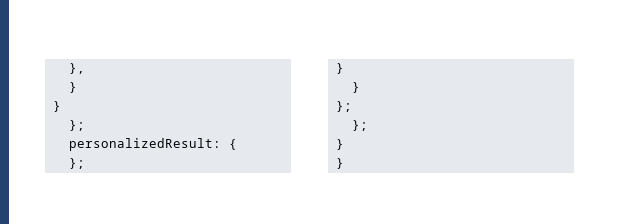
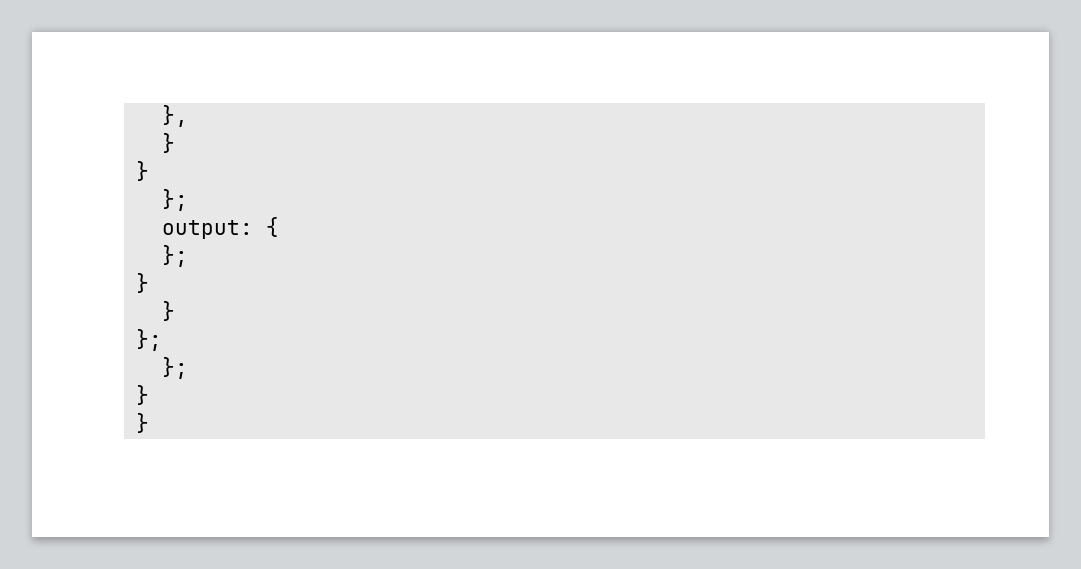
- personalizedResult: {
+ output: {

